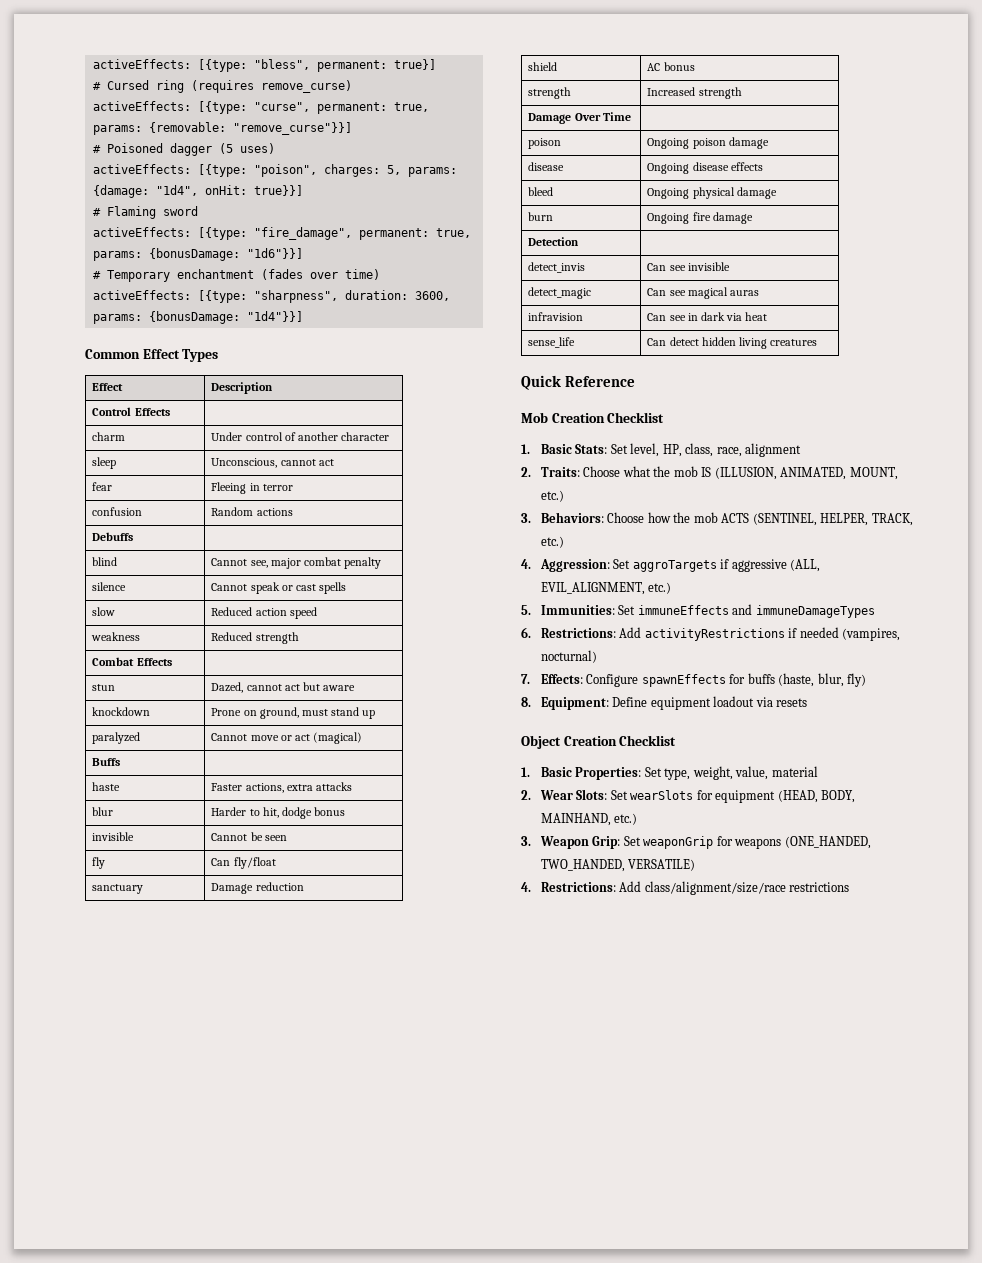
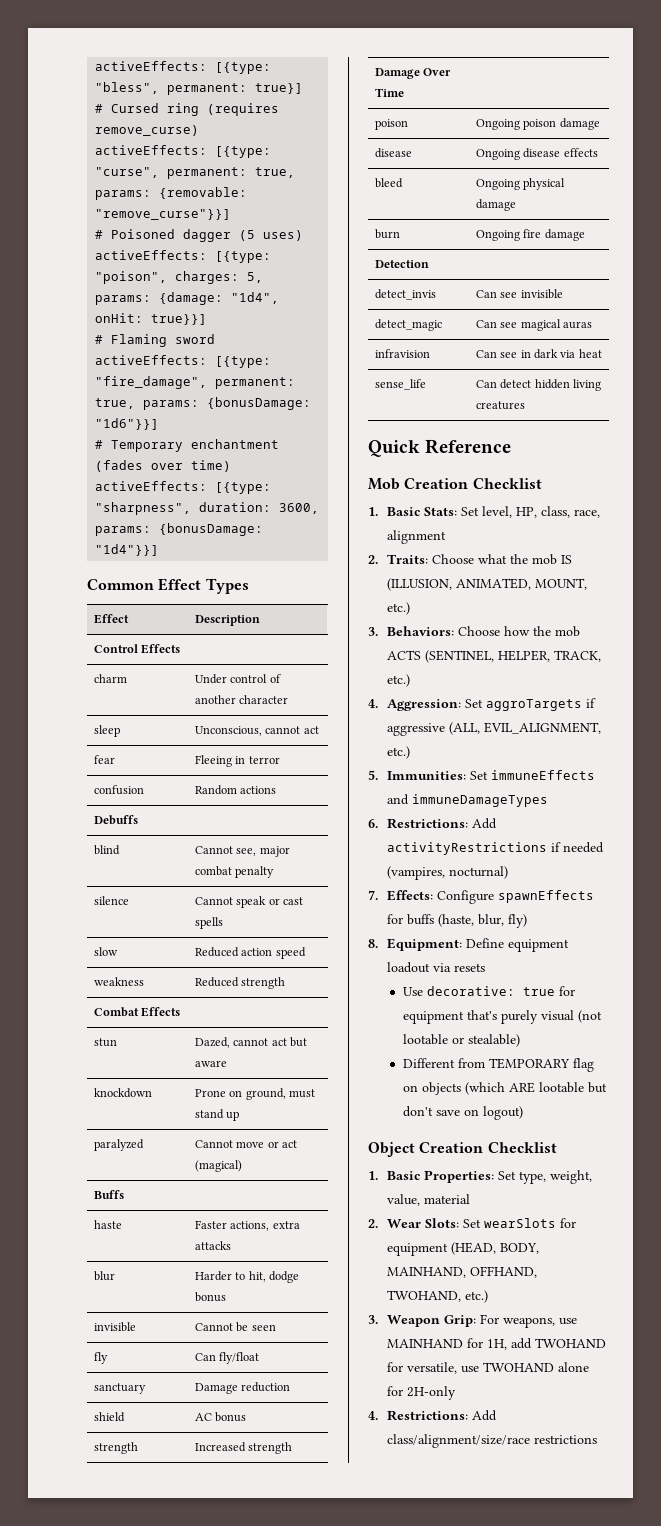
+ Use decorative: true for equipment that's purely visual (not lootable or stealable)
+ Different from TEMPORARY flag on objects (which ARE lootable but don't save on logout)
- 2. Wear Slots: Set wearSlots for equipment (HEAD, BODY, MAINHAND, etc.)
+ 2. Wear Slots: Set wearSlots for equipment (HEAD, BODY, MAINHAND, OFFHAND, TWOHAND, etc.)
- 3. Weapon Grip: Set weaponGrip for weapons (ONE_HANDED, TWO_HANDED, VERSATILE)
+ 3. Weapon Grip: For weapons, use MAINHAND for 1H, add TWOHAND for versatile, use TWOHAND alone for 2H-only

